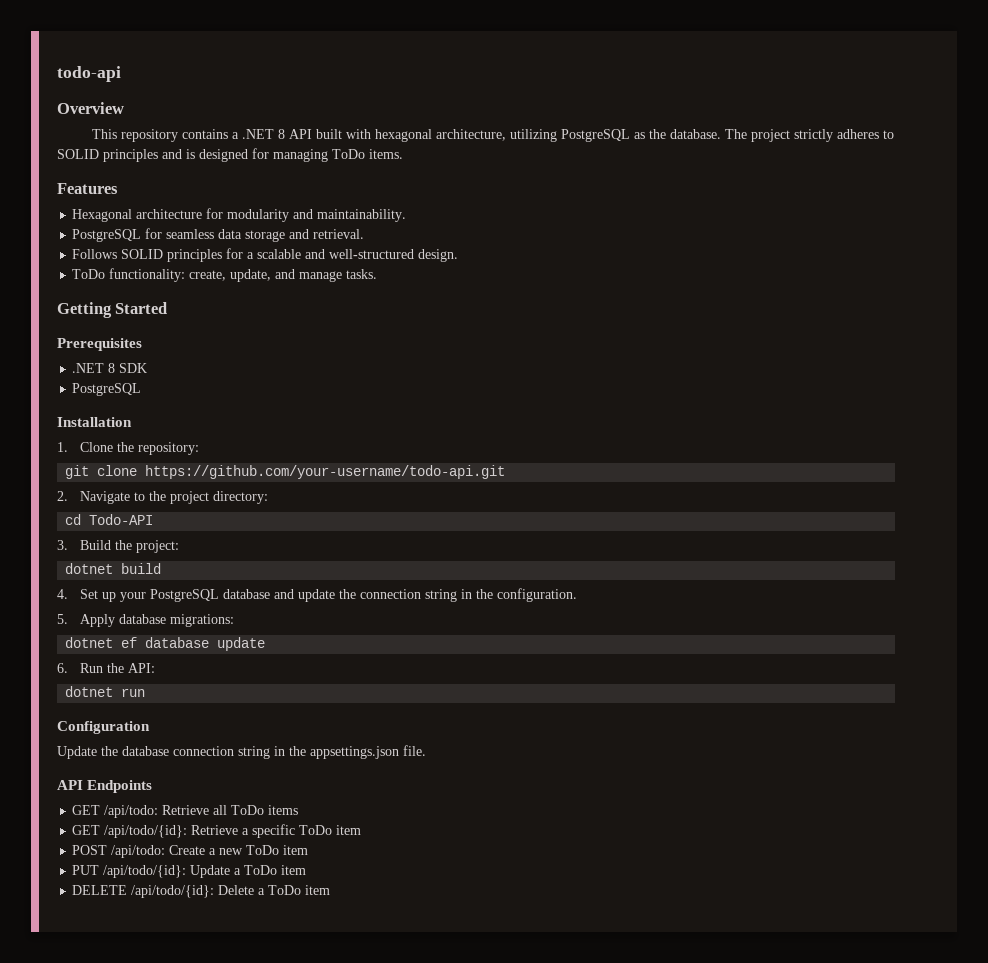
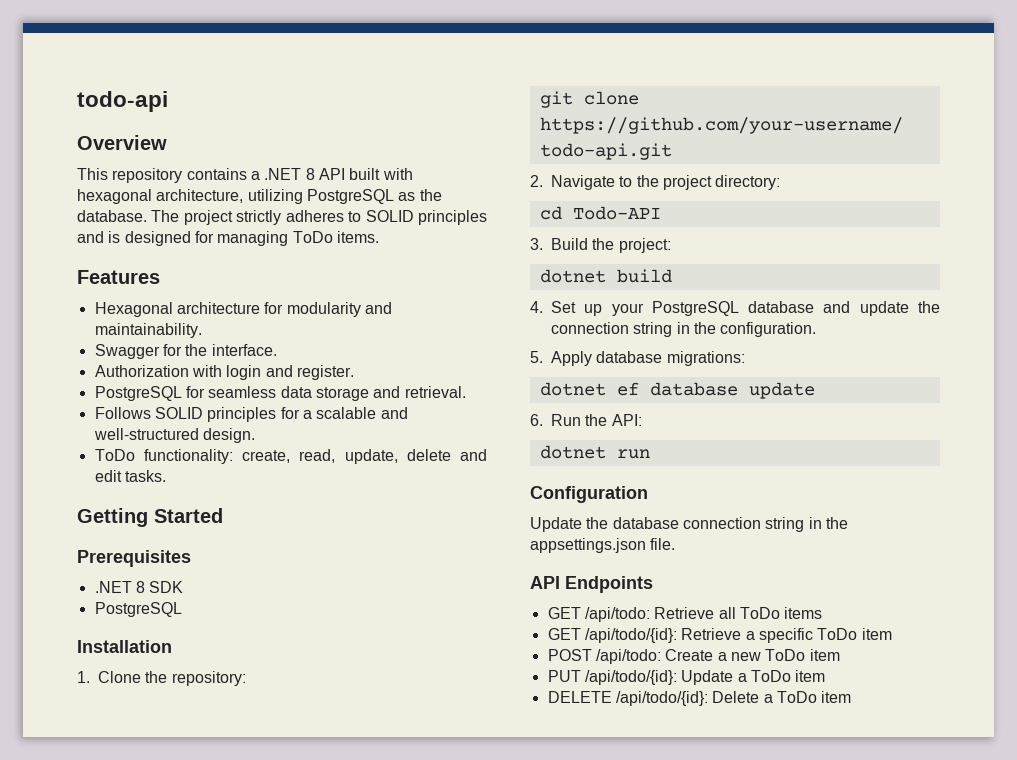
+ Swagger for the interface.
+ Authorization with login and register.
- ToDo functionality: create, update, and manage tasks.
+ ToDo functionality: create, read, update, delete and edit tasks.

